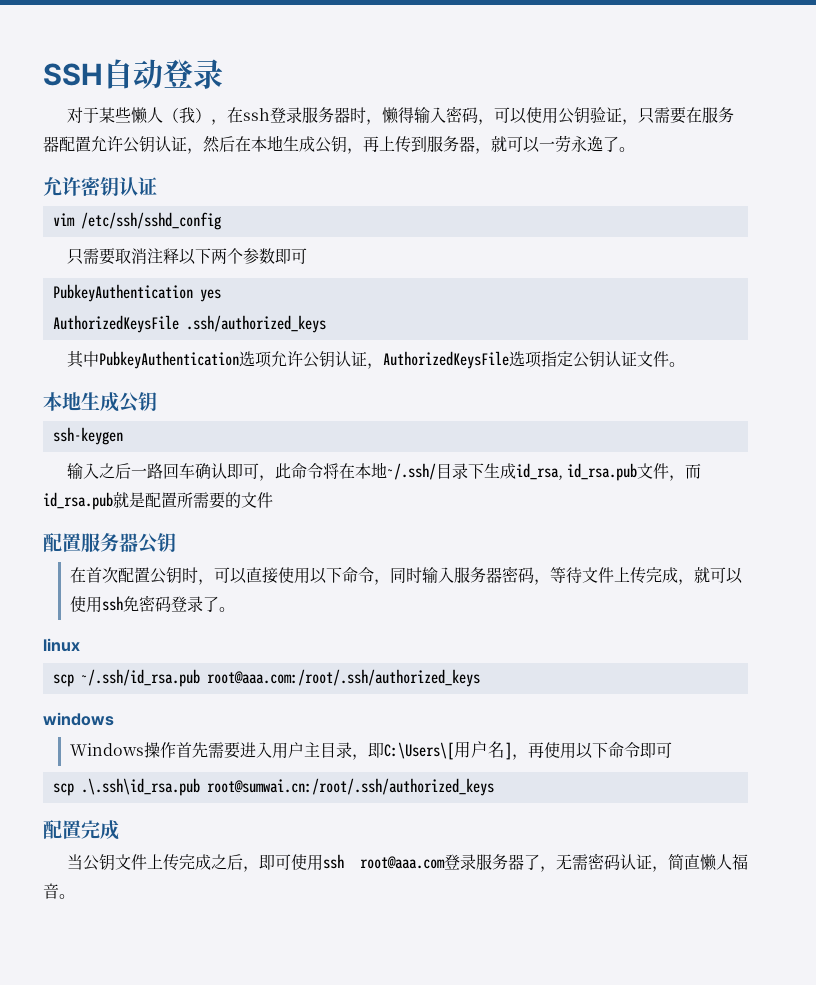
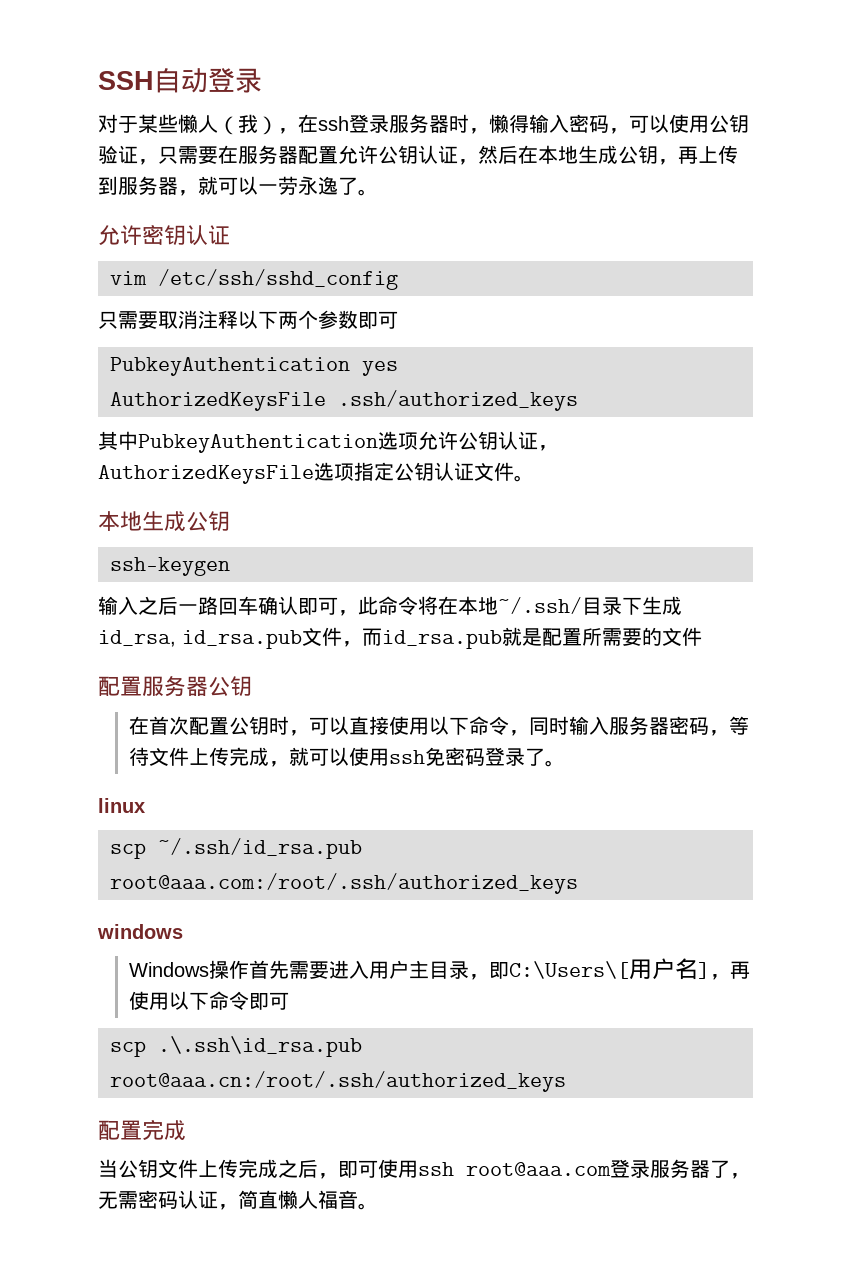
- scp .\.ssh\id_rsa.pub root@sumwai.cn:/root/.ssh/authorized_keys
+ scp .\.ssh\id_rsa.pub root@aaa.cn:/root/.ssh/authorized_keys

